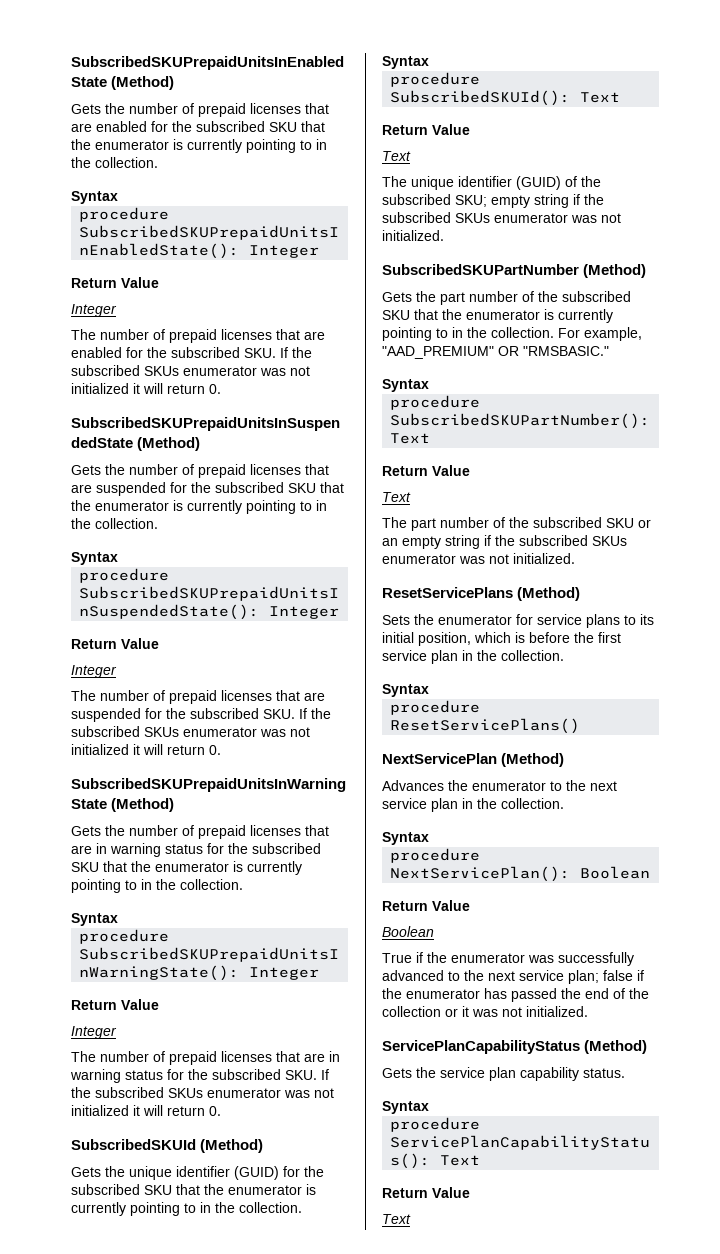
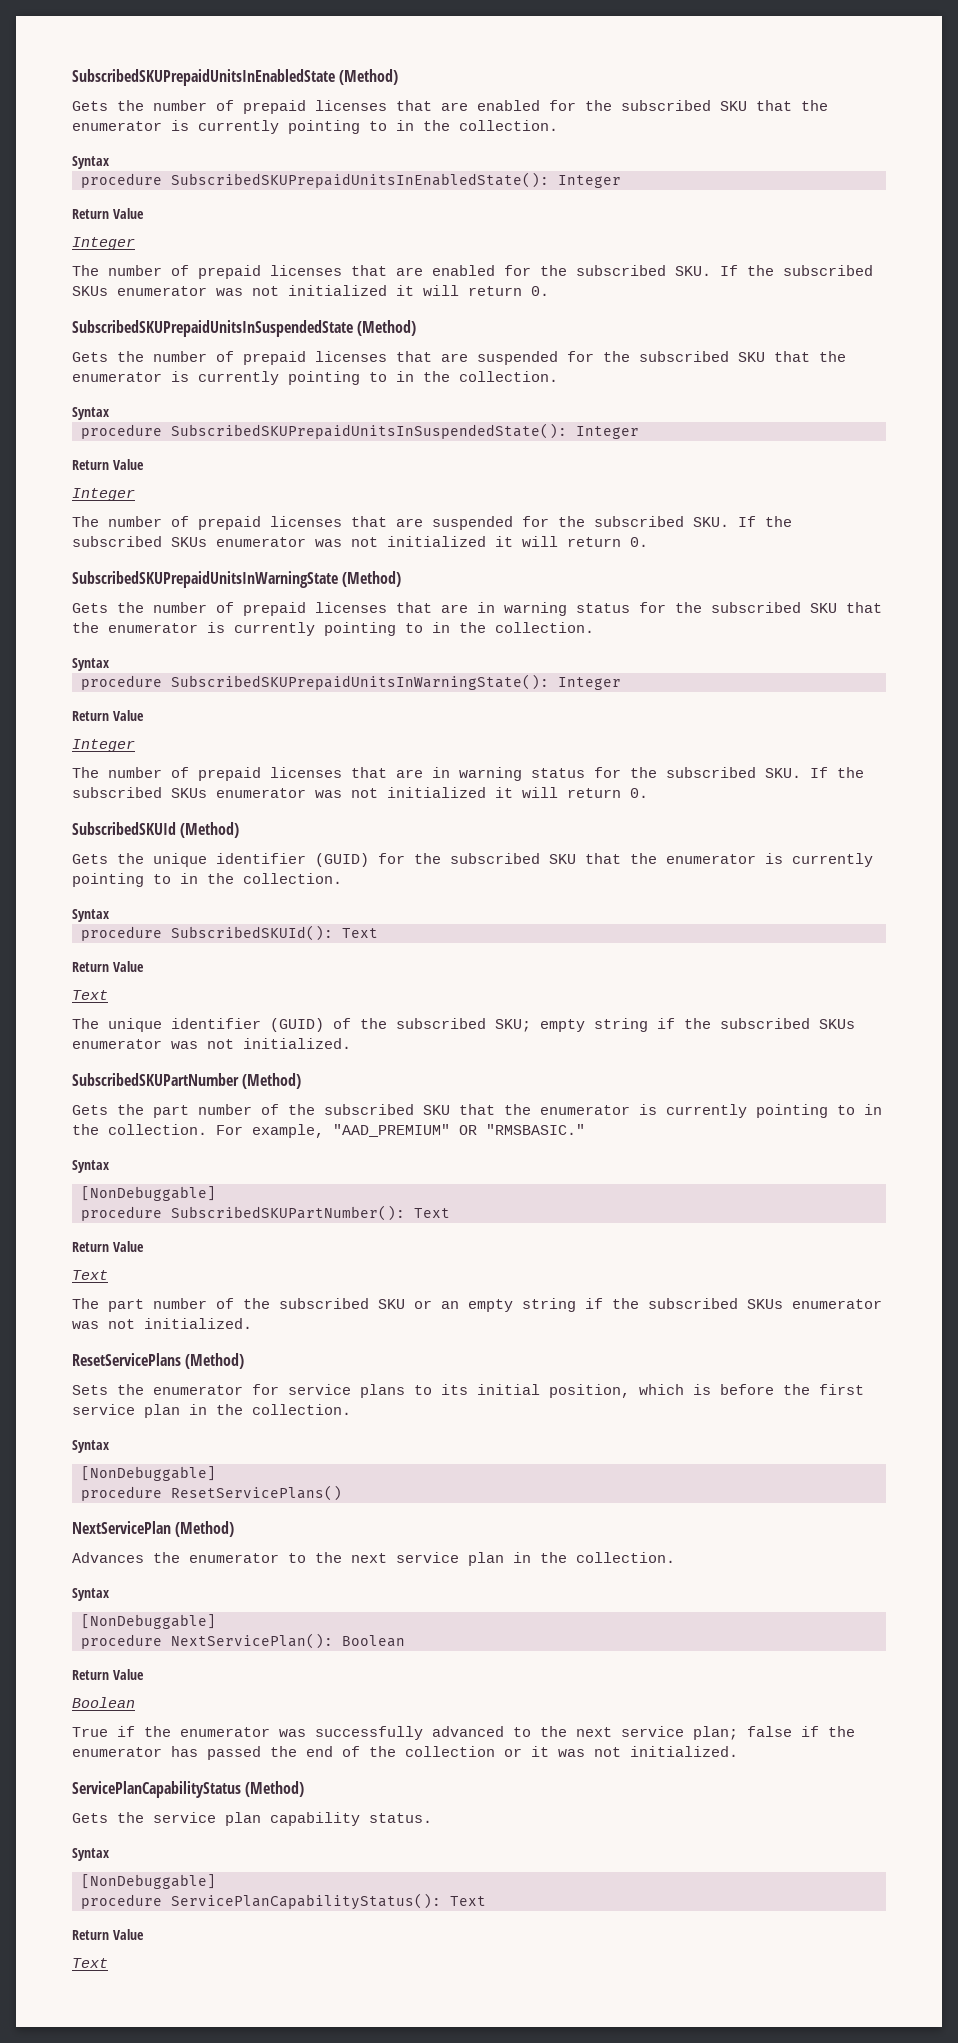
  For example, "AAD_PREMIUM" OR "RMSBASIC."
  Syntax
+ [NonDebuggable]
  Sets the enumerator for service plans to its initial position, which is before the first service plan in the collection.
  Syntax
+ [NonDebuggable]
  Advances the enumerator to the next service plan in the collection.
  Syntax
+ [NonDebuggable]
  Gets the service plan capability status.
  Syntax
+ [NonDebuggable]

